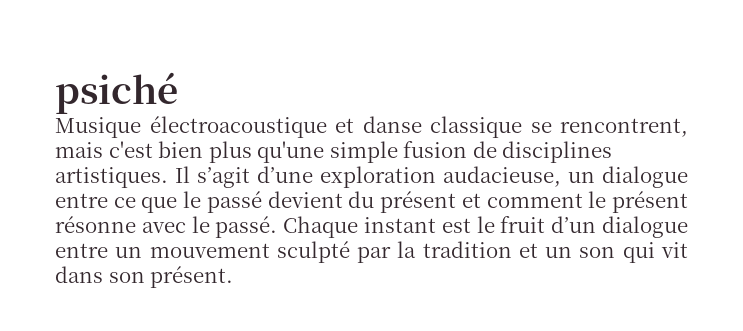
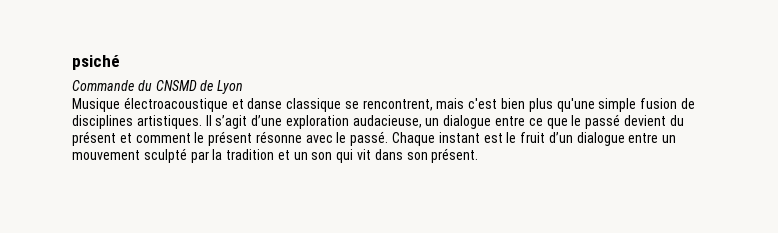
+ Commande du CNSMD de Lyon

